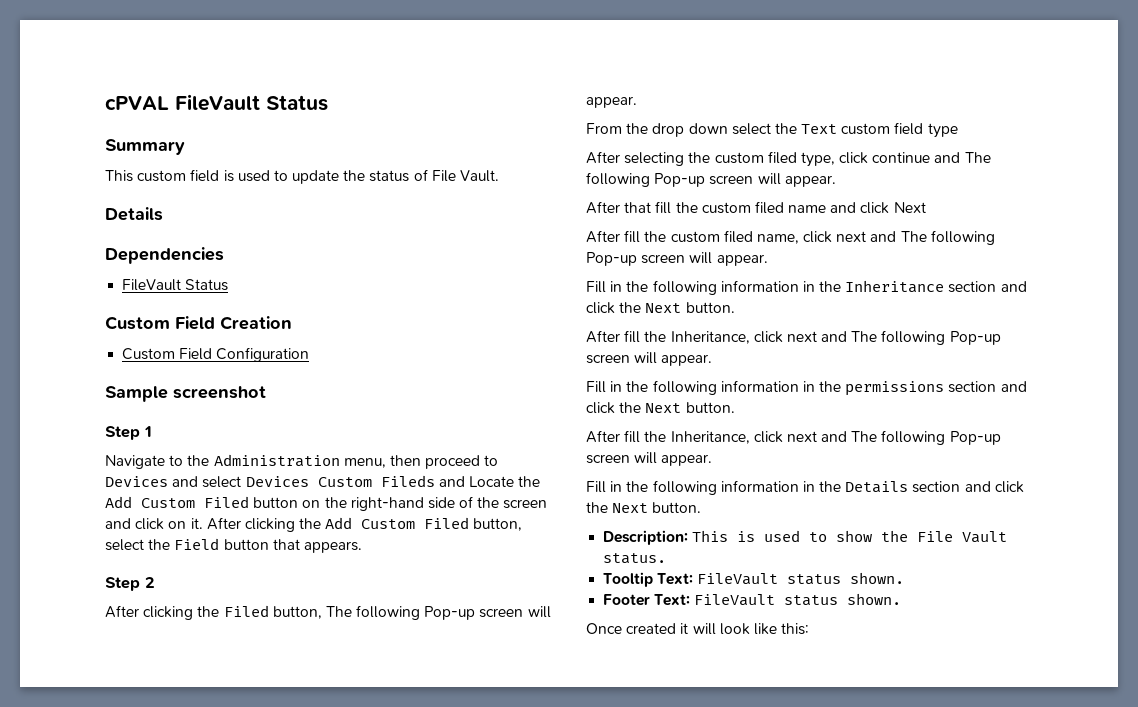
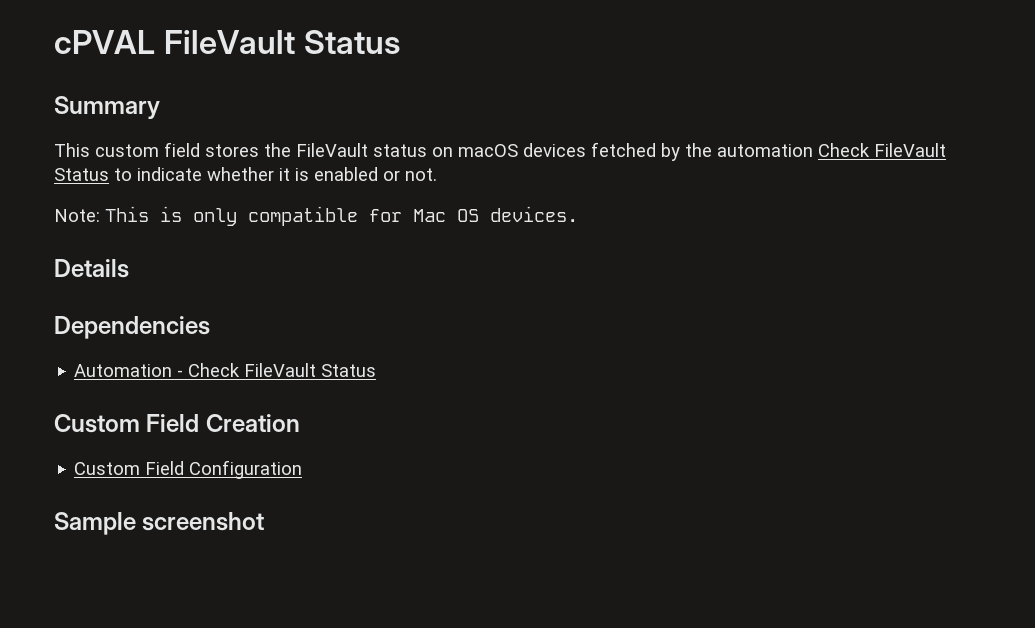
- This custom field is used to update the status of File Vault.
+ This custom field stores the FileVault status on macOS devices fetched by the automation Check FileVault Status to indicate whether it is enabled or not.
+ Note: This is only compatible for Mac OS devices.
  Dependencies
- FileVault Status
+ Automation - Check FileVault Status
- Step 1
- Navigate to the Administration menu, then proceed to Devices and select Devices Custom Fileds and Locate the Add Custom Filed button on the right-hand side of the screen and click on it. After clicking the Add Custom Filed button, select the Field button that appears.
- Step 2
- After clicking the Filed button, The following Pop-up screen will appear.
- From the drop down select the Text custom field type
- After selecting the custom filed type, click continue and The following Pop-up screen will appear.
- After that fill the custom filed name and click Next
- After fill the custom filed name, click next and The following Pop-up screen will appear.
- Fill in the following information in the Inheritance section and click the Next button.
- After fill the Inheritance, click next and The following Pop-up screen will appear.
- Fill in the following information in the permissions section and click the Next button.
- After fill the Inheritance, click next and The following Pop-up screen will appear.
- Fill in the following information in the Details section and click the Next button.
- Description: This is used to show the File Vault status.
- Tooltip Text: FileVault status shown.
- Footer Text: FileVault status shown.
- Once created it will look like this:

